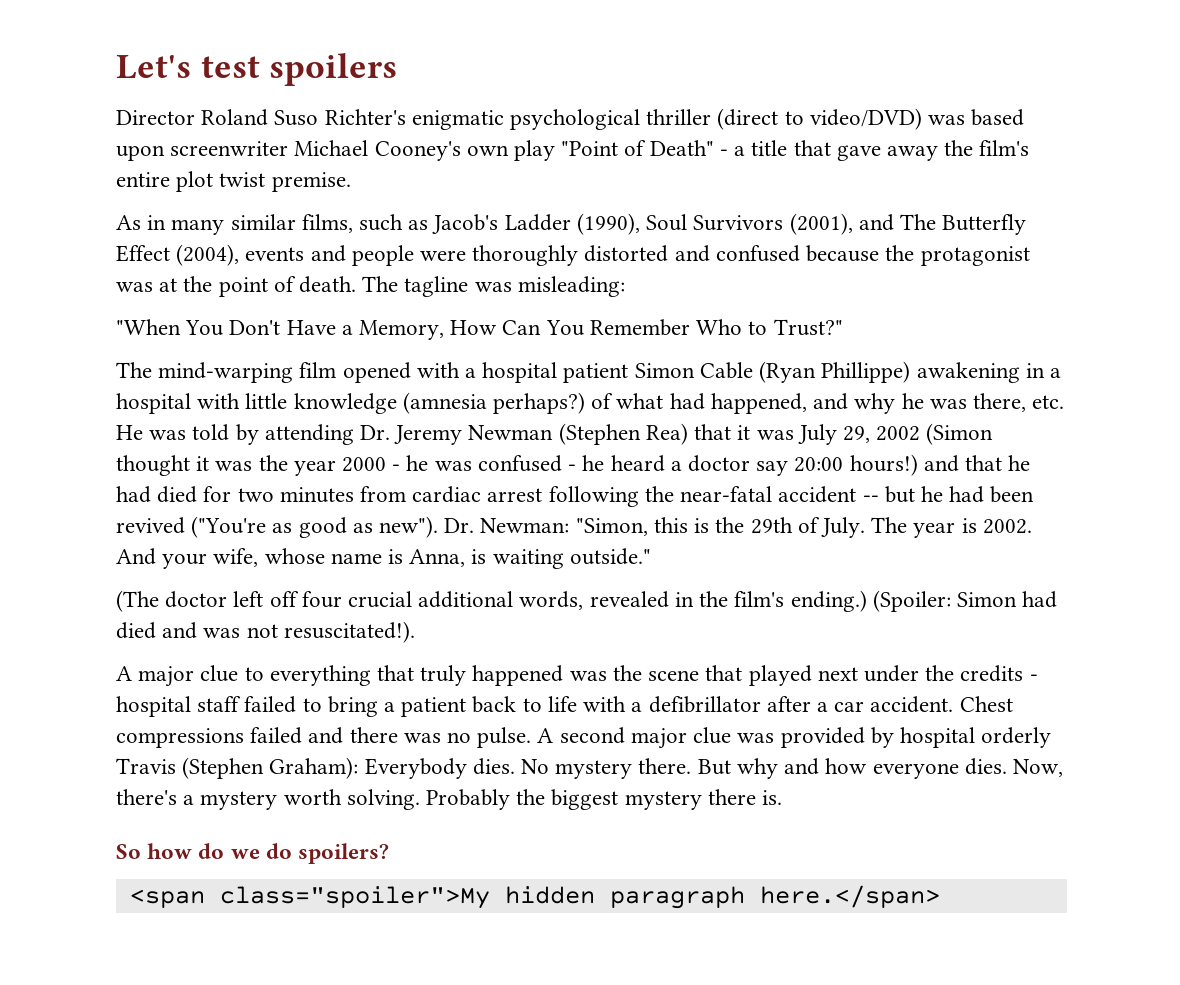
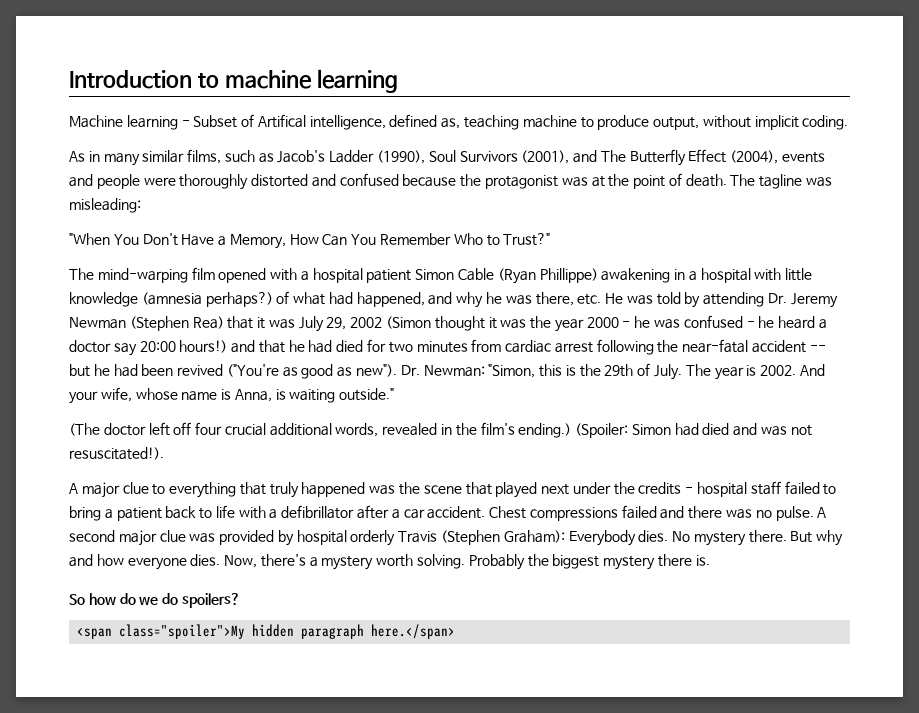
- Let's test spoilers
- Director Roland Suso Richter's enigmatic psychological thriller (direct to video/DVD) was based upon screenwriter Michael Cooney's own play "Point of Death" - a title that gave away the film's entire plot twist premise.
+ Introduction to machine learning
+ Machine learning - Subset of Artifical intelligence, defined as, teaching machine to produce output, without implicit coding.

